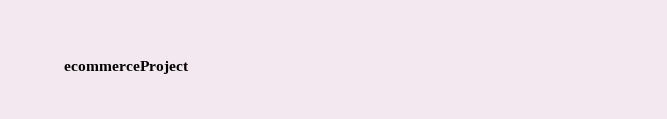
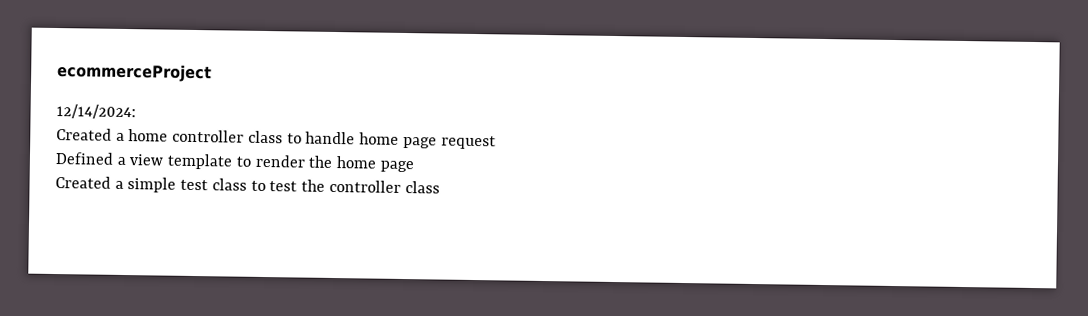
+ 12/14/2024:
+ Created a home controller class to handle home page request
+ Defined a view template to render the home page
+ Created a simple test class to test the controller class

